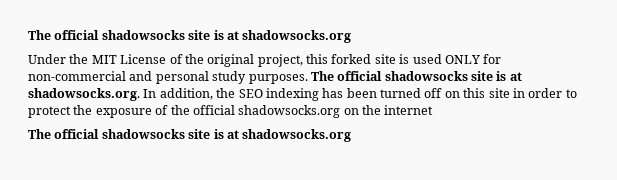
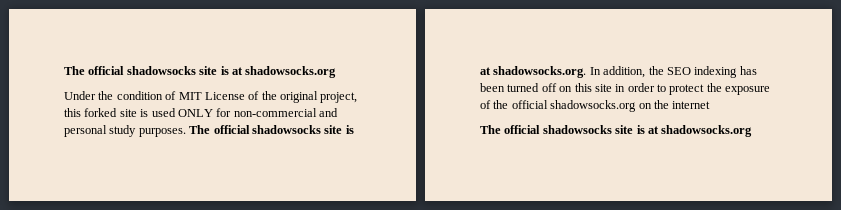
- Under the MIT License of the original project, this forked site is used ONLY for non-commercial and personal study purposes.
+ Under the condition of MIT License of the original project, this forked site is used ONLY for non-commercial and personal study purposes.

